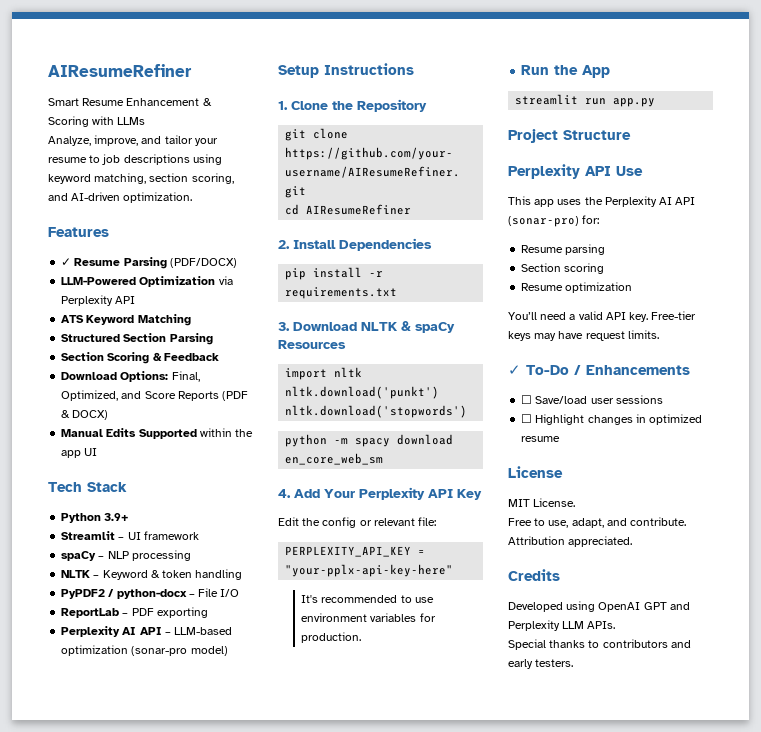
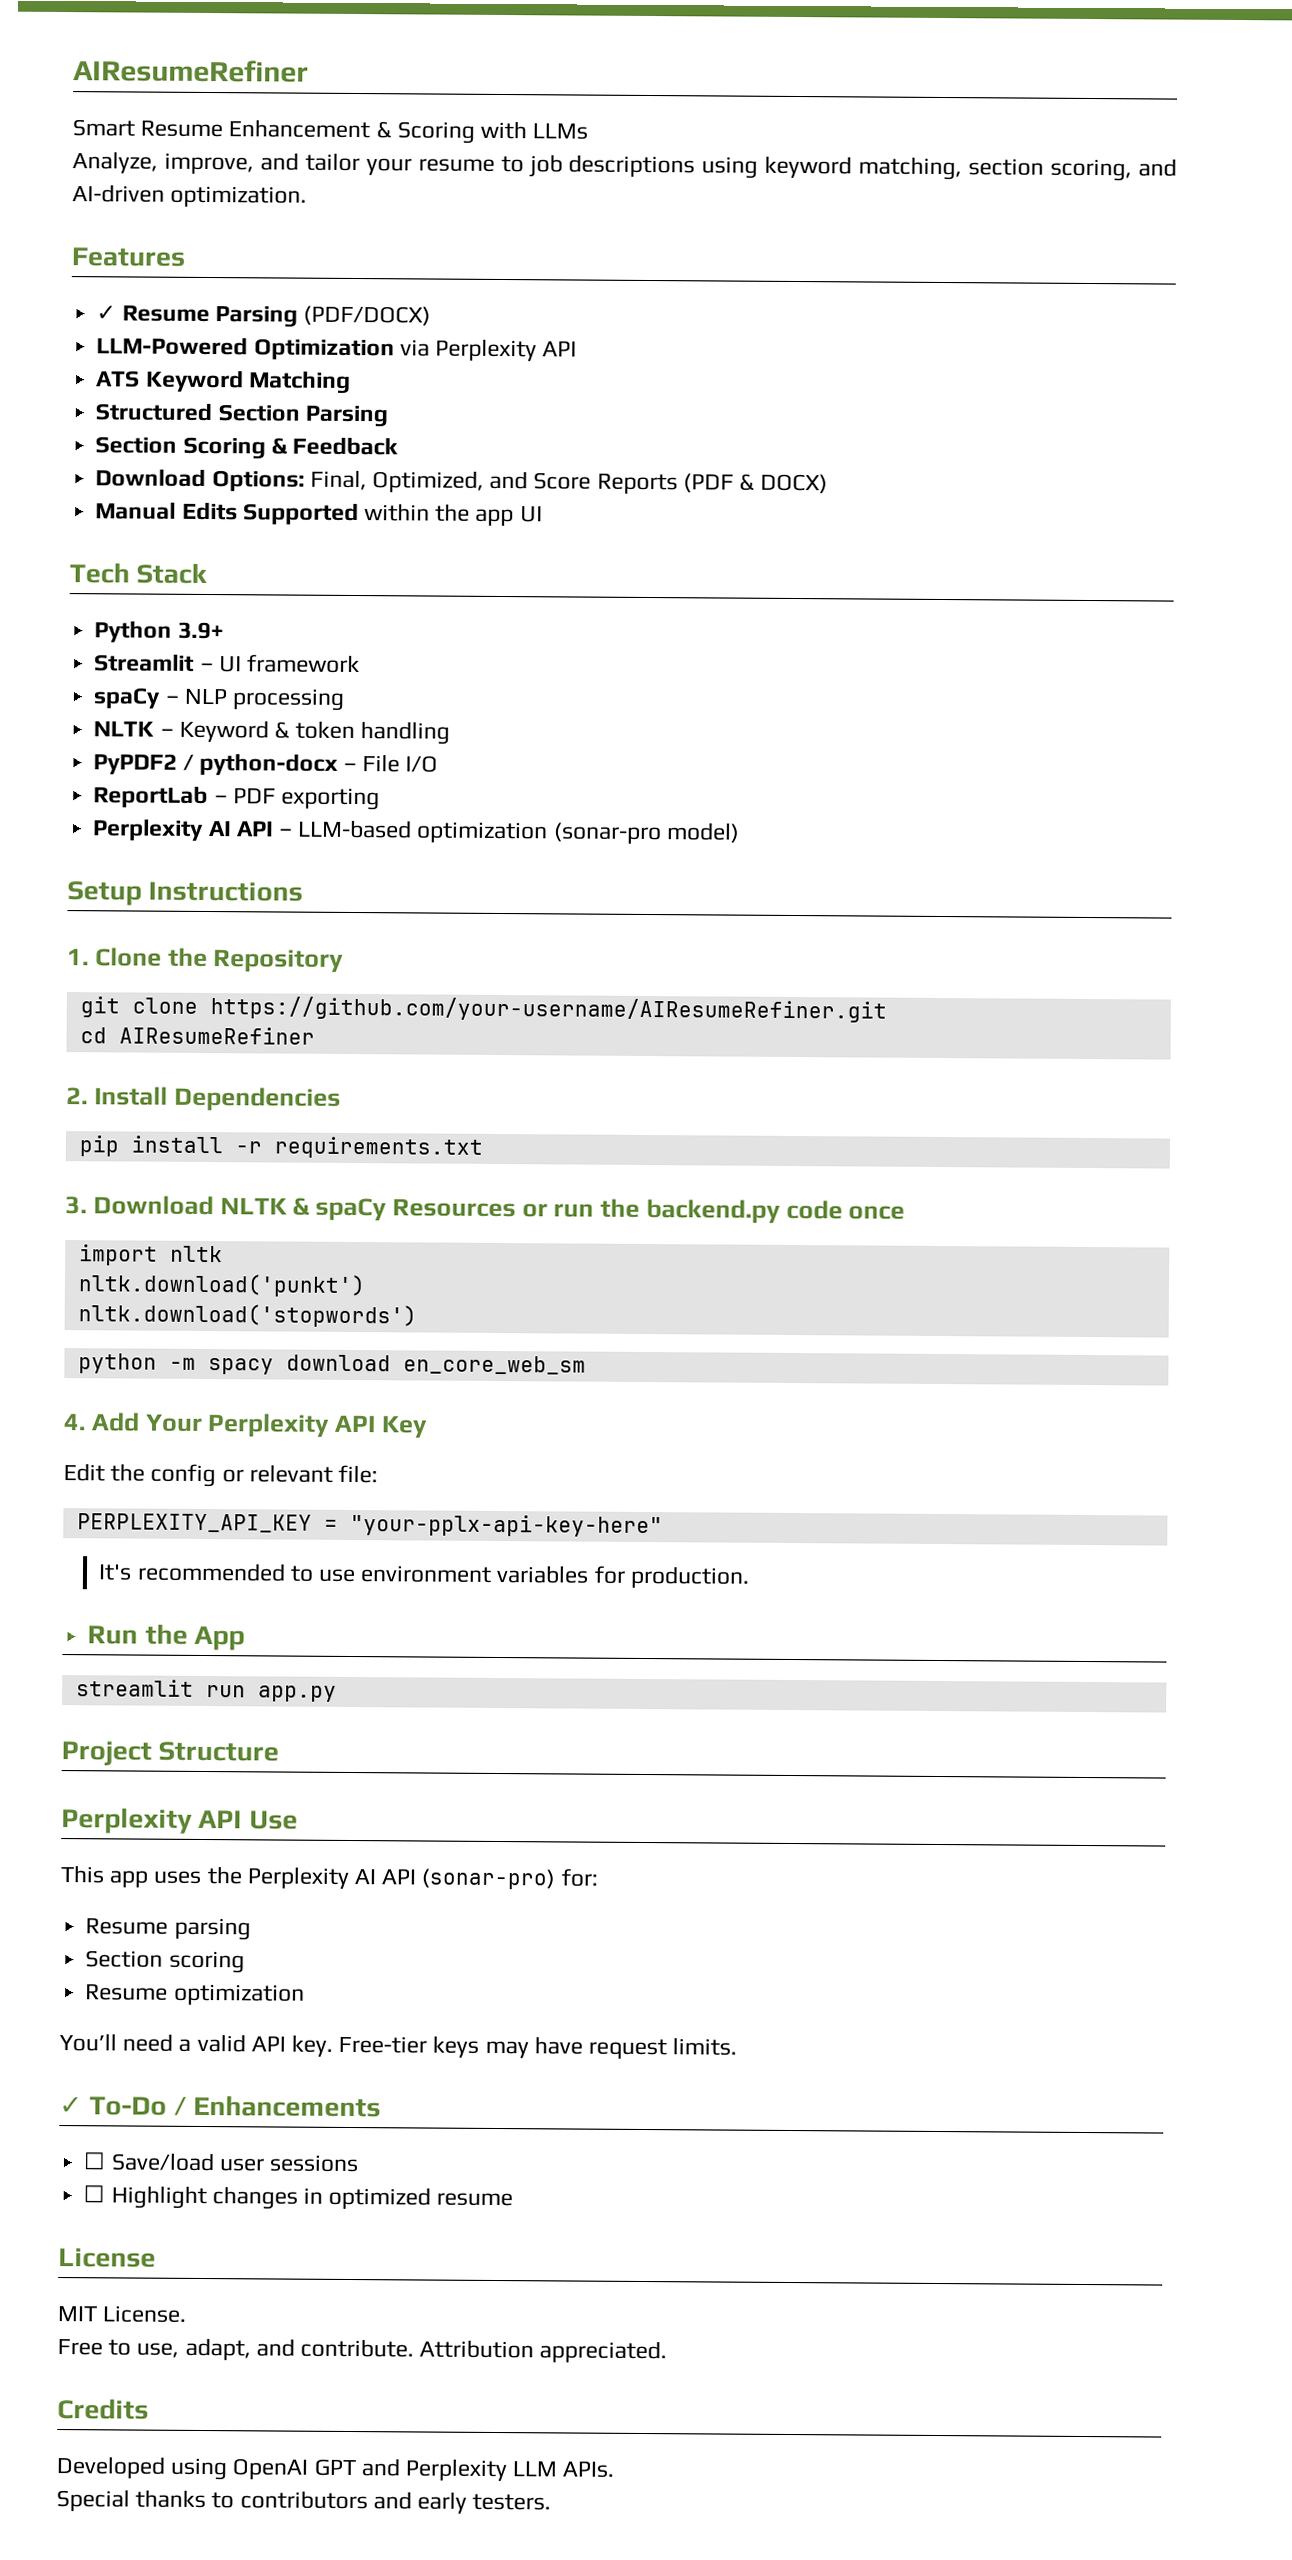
- 3. Download NLTK & spaCy Resources
+ 3. Download NLTK & spaCy Resources or run the backend.py code once

